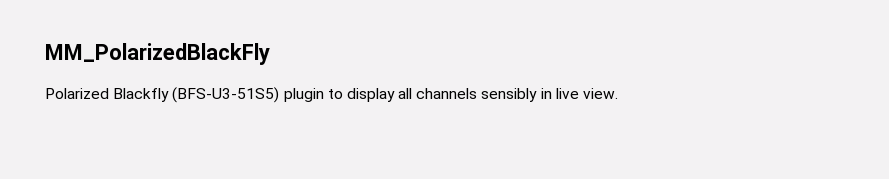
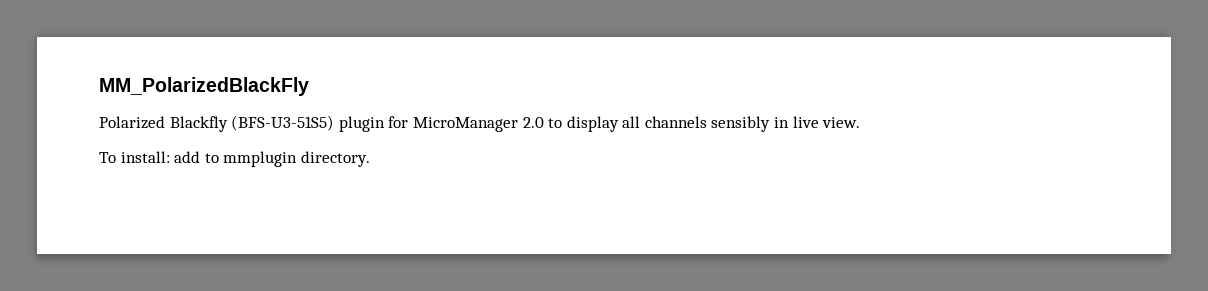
- Polarized Blackfly (BFS-U3-51S5) plugin to display all channels sensibly in live view.
+ Polarized Blackfly (BFS-U3-51S5) plugin for MicroManager 2.0 to display all channels sensibly in live view.
+ To install: add to mmplugin directory.

